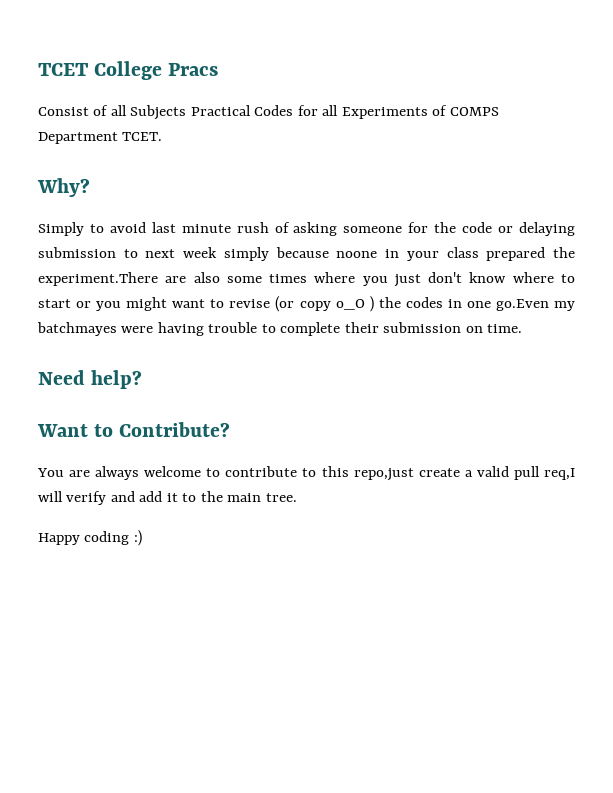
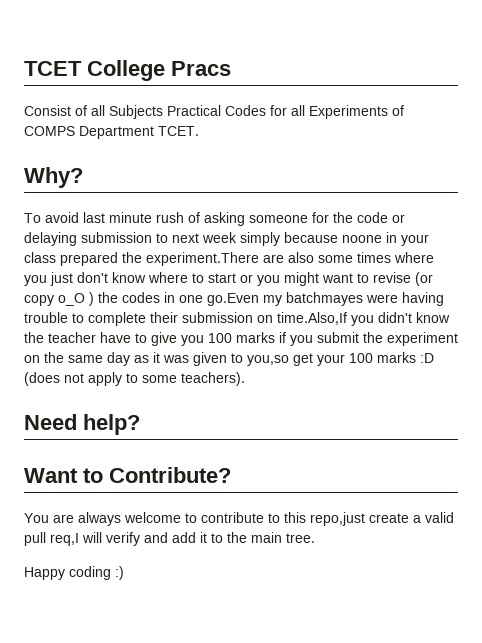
- Simply to avoid last minute rush of asking someone for the code or delaying submission to next week simply because noone in your class prepared the experiment.There are also some times where you just don't know where to start or you might want to revise (or copy o_O ) the codes in one go.Even my batchmayes were having trouble to complete their submission on time.
+ To avoid last minute rush of asking someone for the code or delaying submission to next week simply because noone in your class prepared the experiment.There are also some times where you just don't know where to start or you might want to revise (or copy o_O ) the codes in one go.Even my batchmayes were having trouble to complete their submission on time.Also,If you didn't know the teacher have to give you 100 marks if you submit the experiment on the same day as it was given to you,so get your 100 marks :D (does not apply to some teachers).

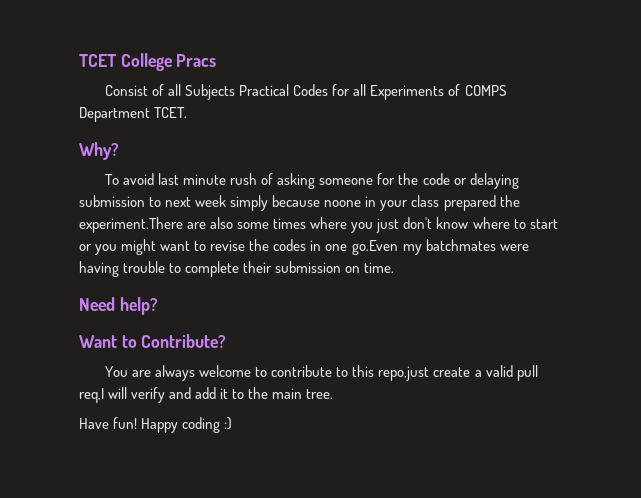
- To avoid last minute rush of asking someone for the code or delaying submission to next week simply because noone in your class prepared the experiment.There are also some times where you just don't know where to start or you might want to revise (or copy o_O ) the codes in one go.Even my batchmayes were having trouble to complete their submission on time.Also,If you didn't know the teacher have to give you 100 marks if you submit the experiment on the same day as it was given to you,so get your 100 marks :D (does not apply to some teachers).
+ To avoid last minute rush of asking someone for the code or delaying submission to next week simply because noone in your class prepared the experiment.There are also some times where you just don't know where to start or you might want to revise the codes in one go.Even my batchmates were having trouble to complete their submission on time.
+ Have fun!

